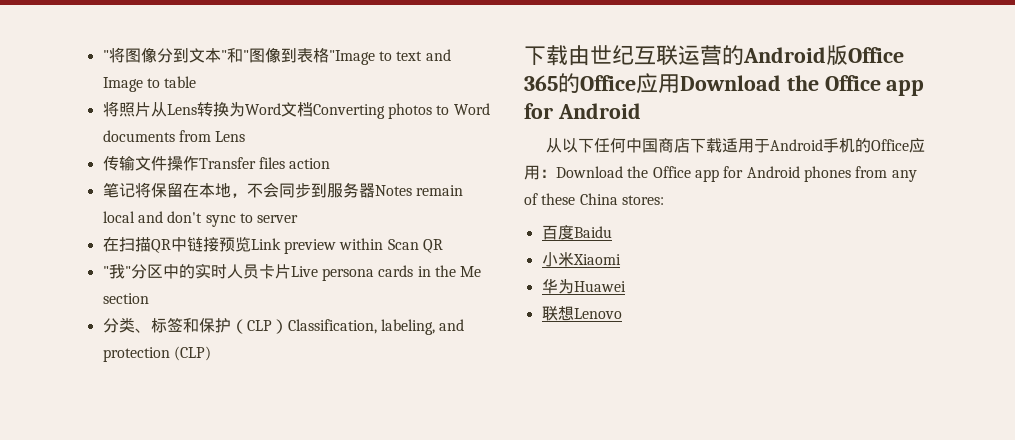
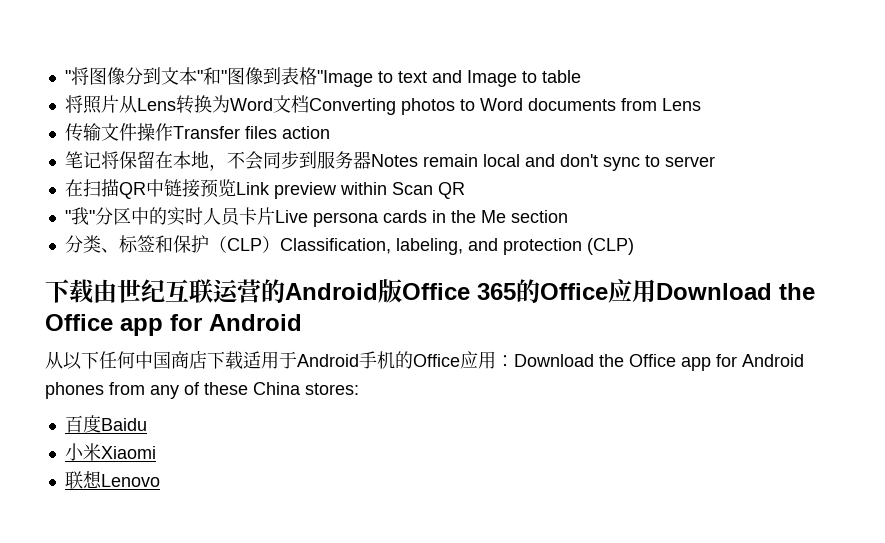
- 华为Huawei

